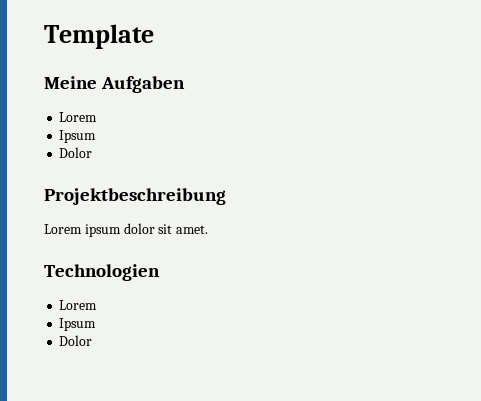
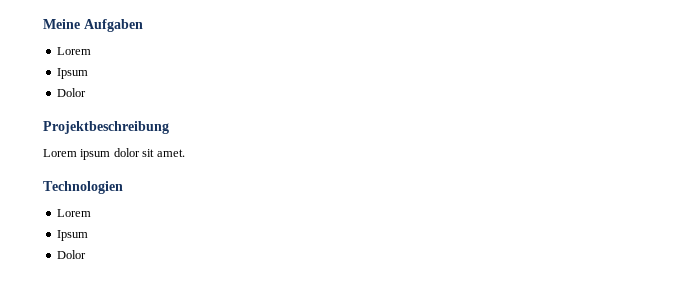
- Template

